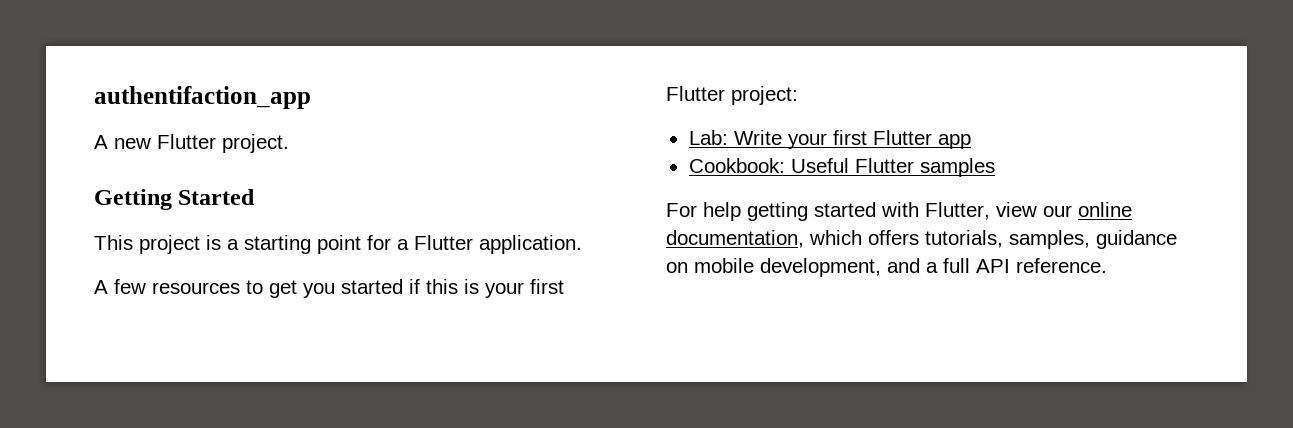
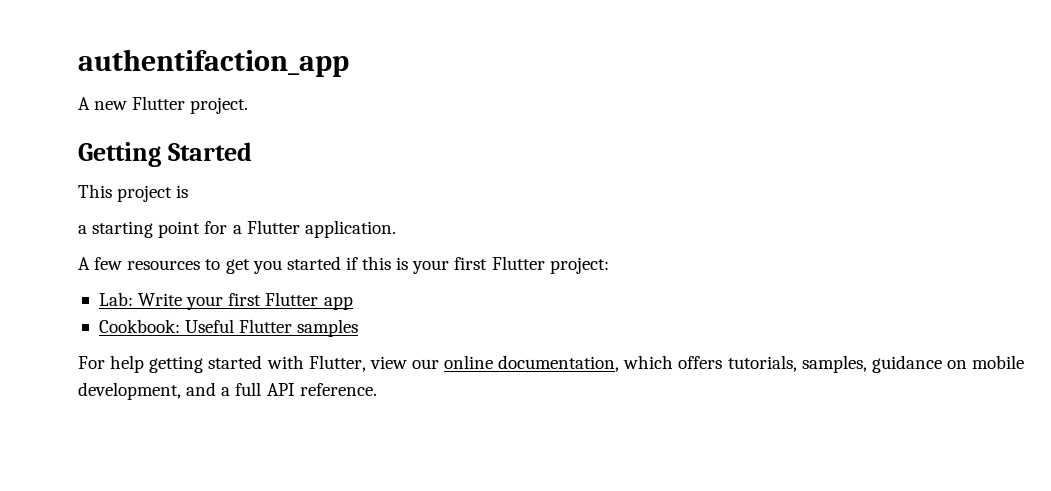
- This project is a starting point for a Flutter application.
+ This project is
+ a starting point for a Flutter application.

